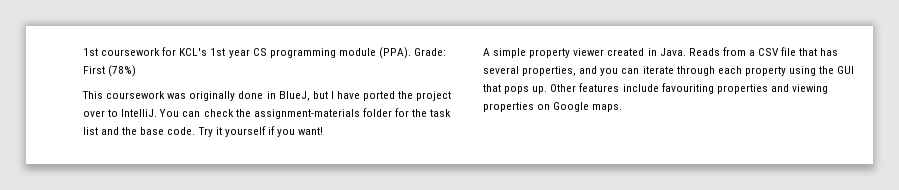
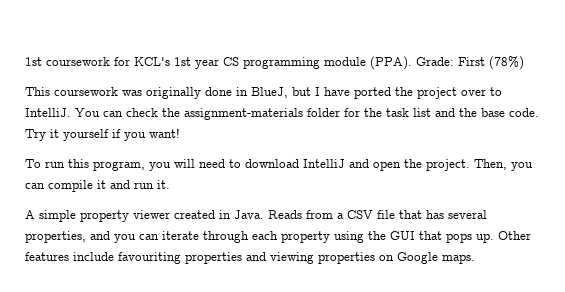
+ To run this program, you will need to download IntelliJ and open the project. Then, you can compile it and run it.

